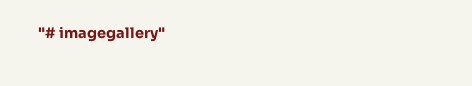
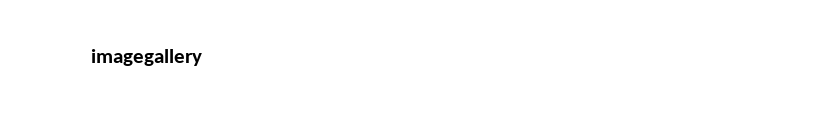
- "# imagegallery"
+ imagegallery

